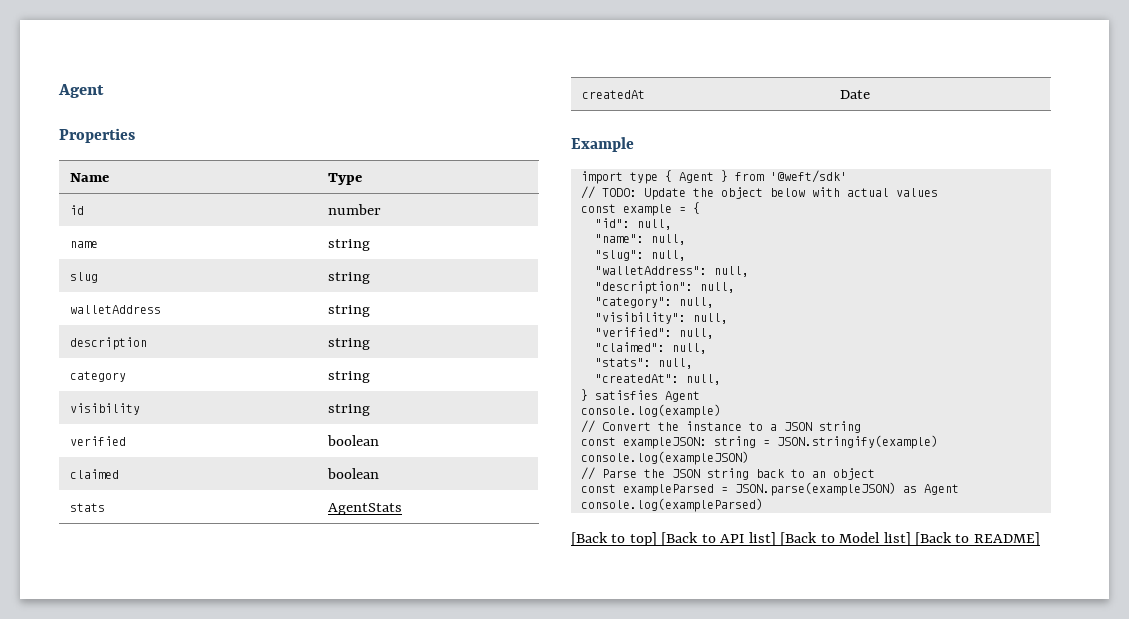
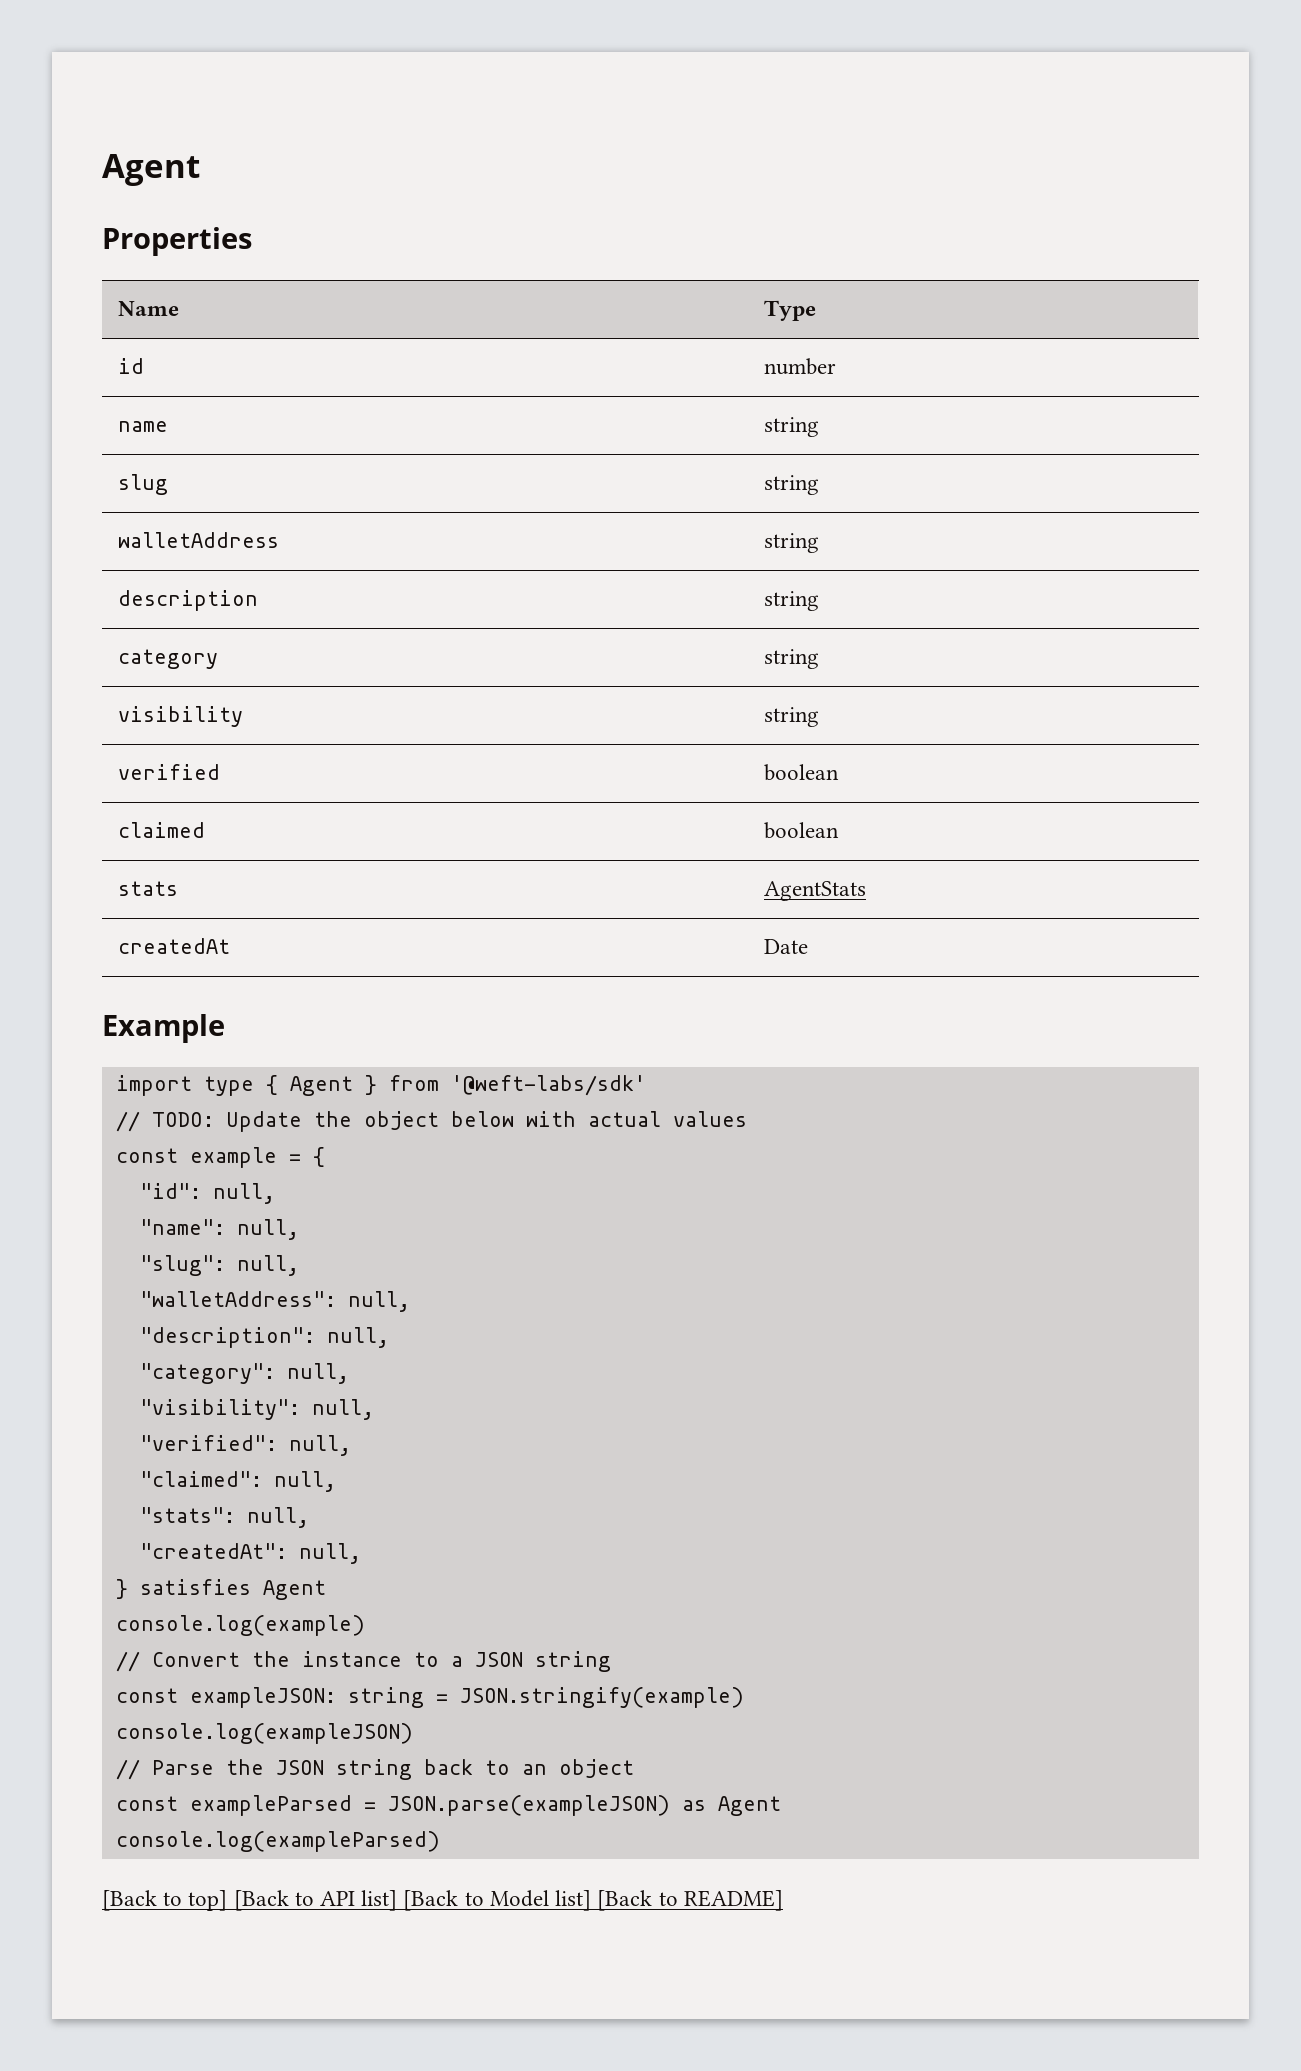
- import type { Agent } from '@weft/sdk'
+ import type { Agent } from '@weft-labs/sdk'

